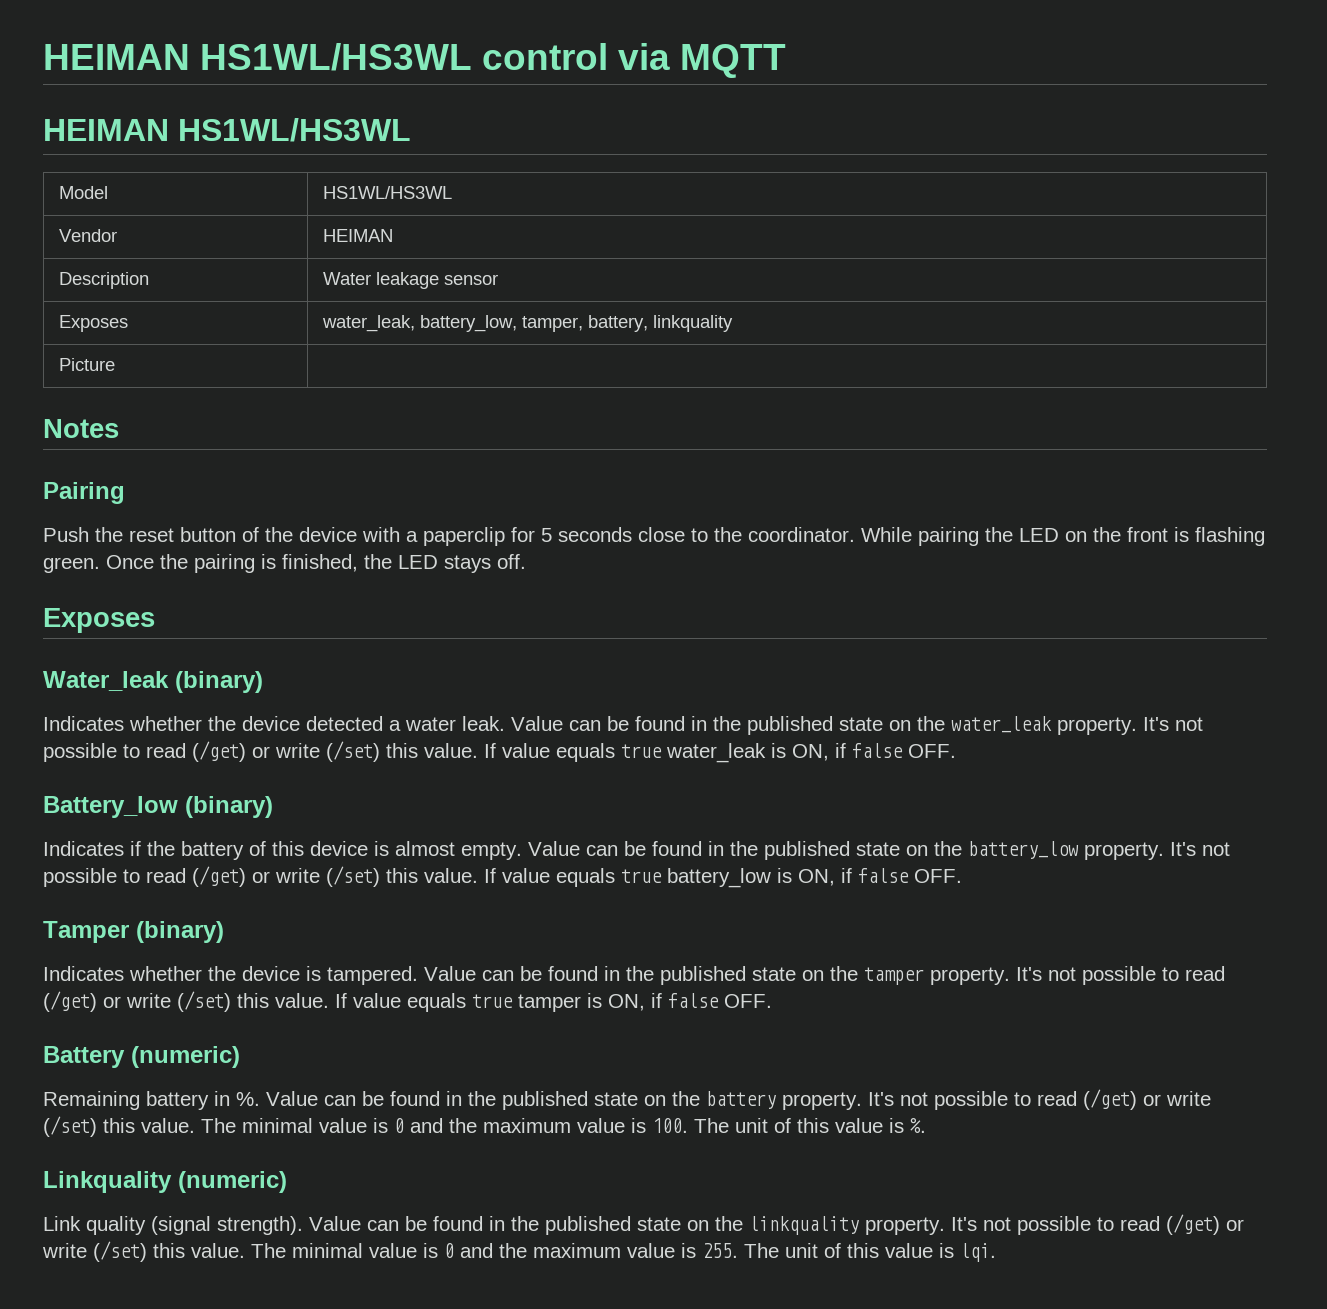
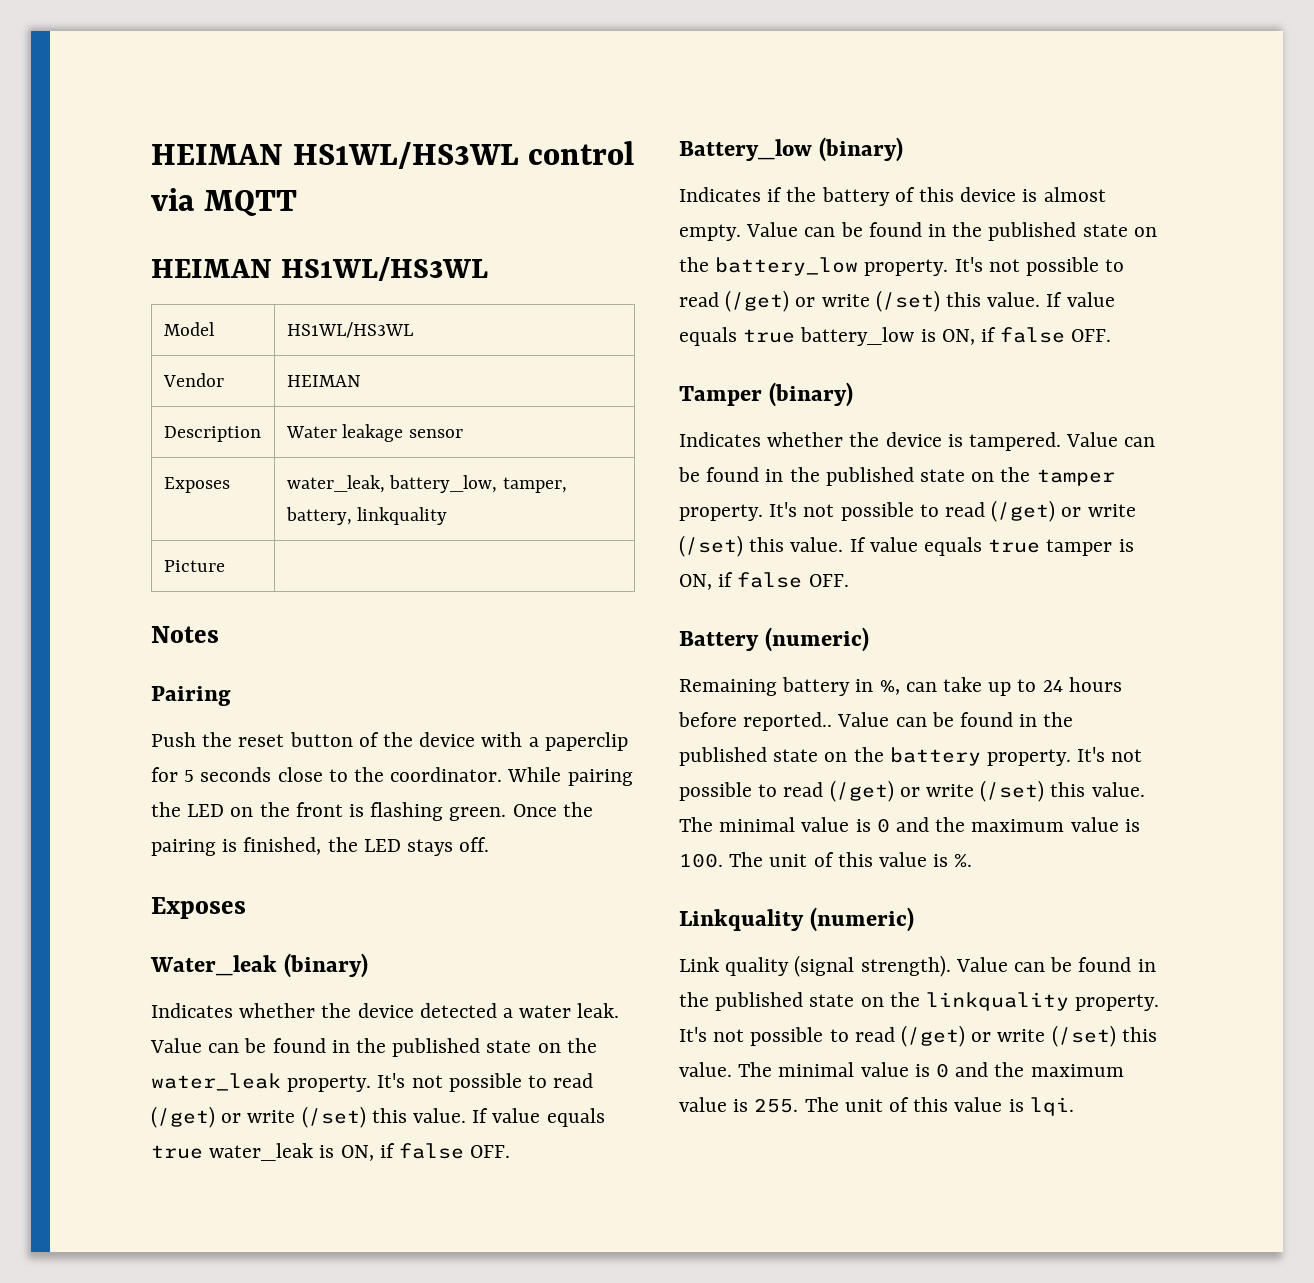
- Remaining battery in %.
+ Remaining battery in %, can take up to 24 hours before reported..

